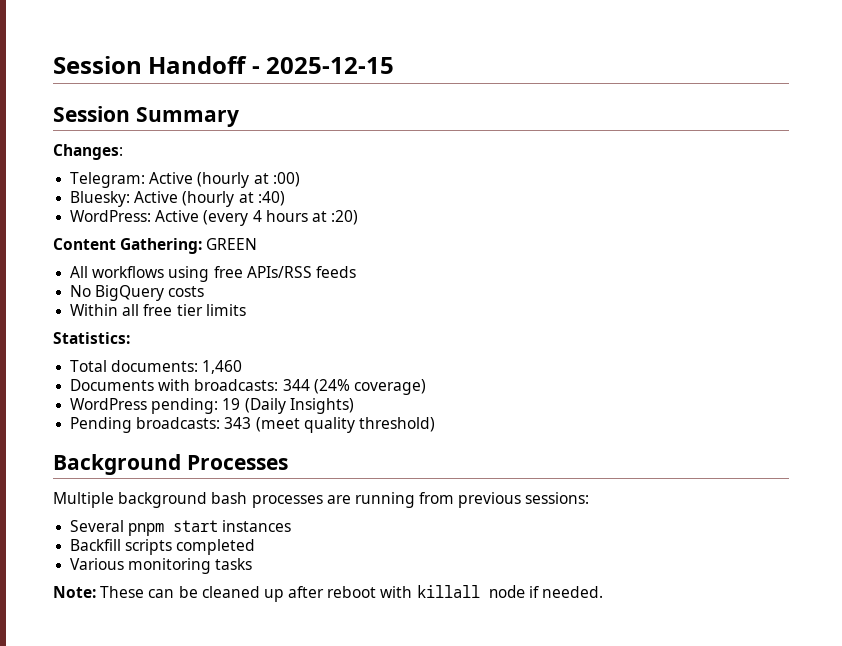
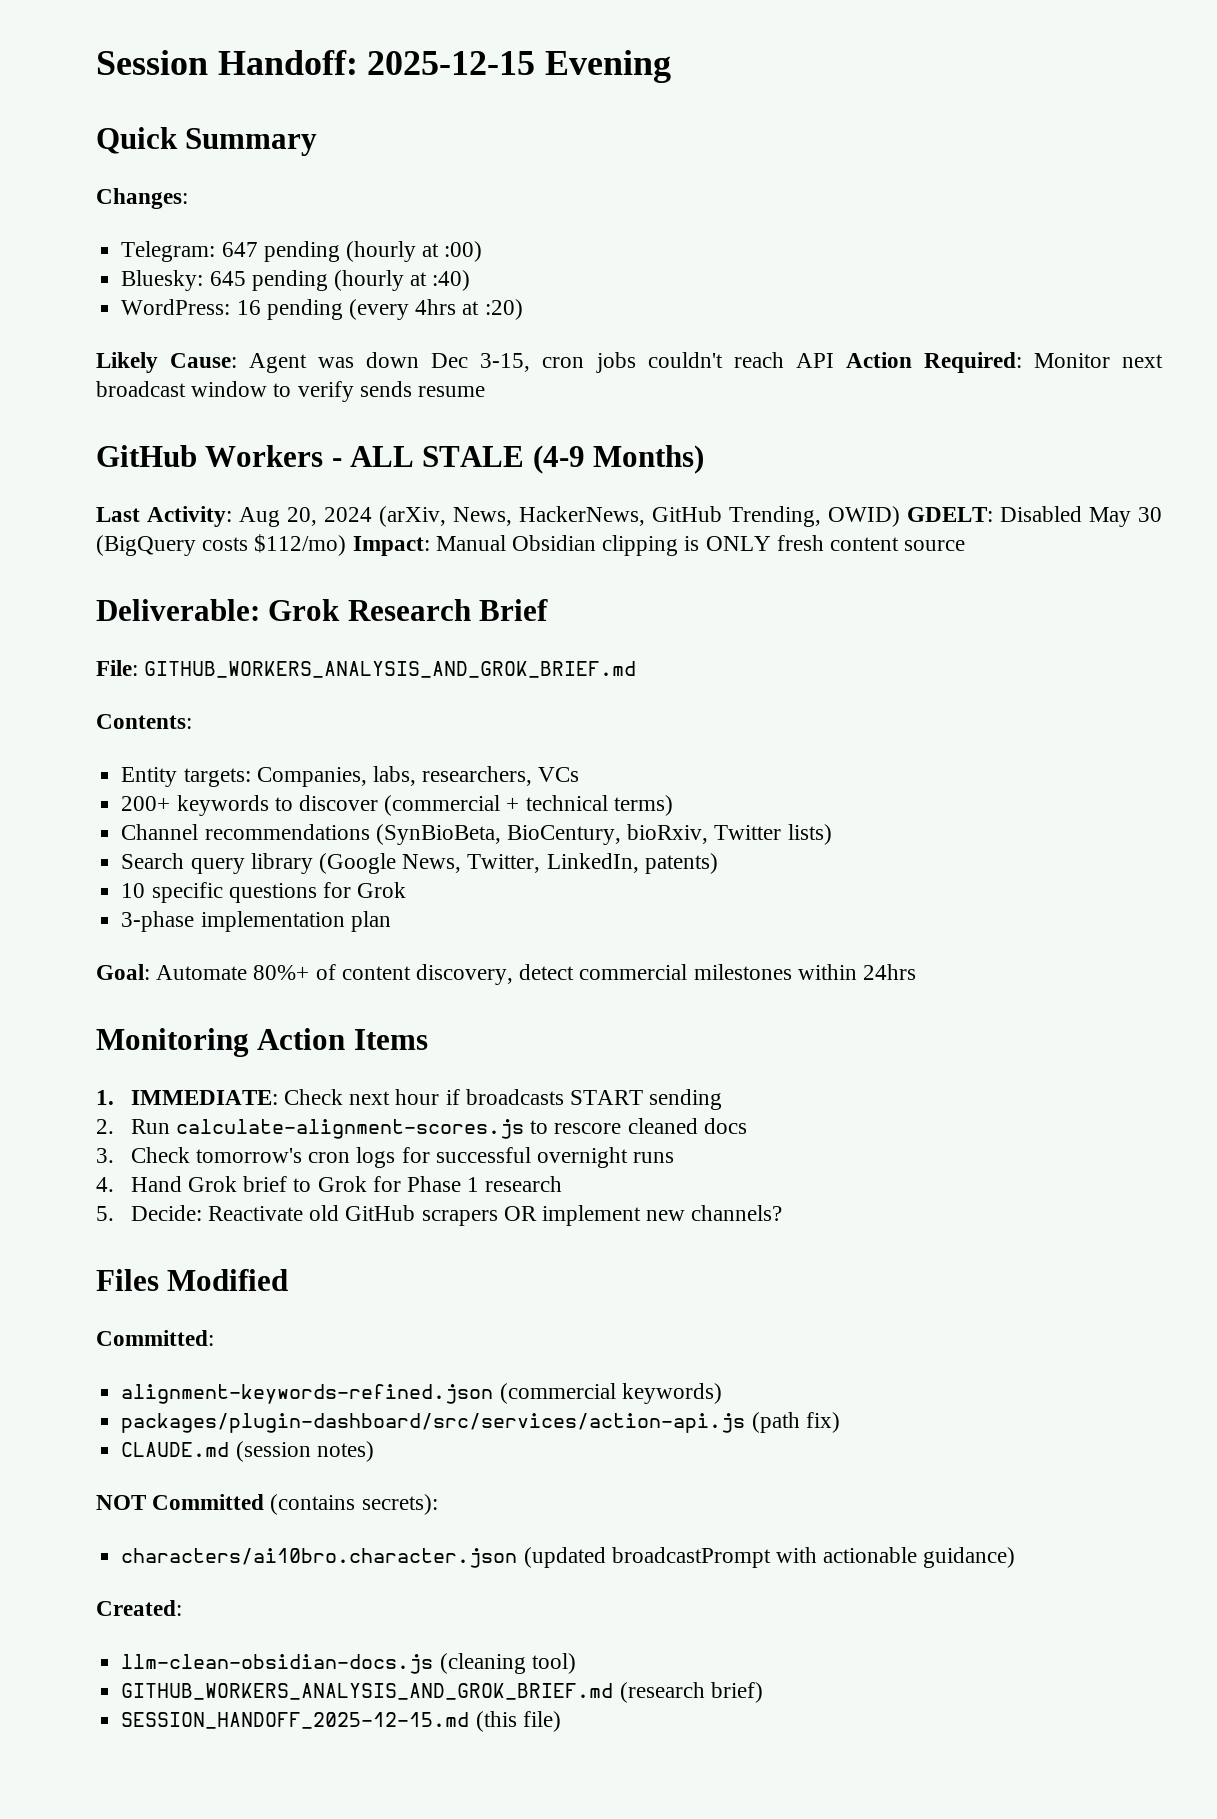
- Session Handoff - 2025-12-15
- Session Summary
+ Session Handoff: 2025-12-15 Evening
+ Quick Summary
- Telegram: Active (hourly at :00)
+ Telegram: 647 pending (hourly at :00)
- Bluesky: Active (hourly at :40)
+ Bluesky: 645 pending (hourly at :40)
- WordPress: Active (every 4 hours at :20)
- Content Gathering: GREEN
- All workflows using free APIs/RSS feeds
- No BigQuery costs
- Within all free tier limits
- Statistics:
- Total documents: 1,460
- Documents with broadcasts: 344 (24% coverage)
- WordPress pending: 19 (Daily Insights)
- Pending broadcasts: 343 (meet quality threshold)
- Background Processes
- Multiple background bash processes are running from previous sessions:
- Several pnpm start instances
- Backfill scripts completed
- Various monitoring tasks
- Note: These can be cleaned up after reboot with killall node if needed.
+ WordPress: 16 pending (every 4hrs at :20)
+ Likely Cause: Agent was down Dec 3-15, cron jobs couldn't reach API Action Required: Monitor next broadcast window to verify sends resume
+ GitHub Workers - ALL STALE (4-9 Months)
+ Last Activity: Aug 20, 2024 (arXiv, News, HackerNews, GitHub Trending, OWID) GDELT: Disabled May 30 (BigQuery costs $112/mo) Impact: Manual Obsidian clipping is ONLY fresh content source
+ Deliverable: Grok Research Brief
+ File: GITHUB_WORKERS_ANALYSIS_AND_GROK_BRIEF.md
+ Contents:
+ Entity targets: Companies, labs, researchers, VCs
+ 200+ keywords to discover (commercial + technical terms)
+ Channel recommendations (SynBioBeta, BioCentury, bioRxiv, Twitter lists)
+ Search query library (Google News, Twitter, LinkedIn, patents)
+ 10 specific questions for Grok
+ 3-phase implementation plan
+ Goal: Automate 80%+ of content discovery, detect commercial milestones within 24hrs
+ Monitoring Action Items
+ 1. IMMEDIATE: Check next hour if broadcasts START sending
+ 2. Run calculate-alignment-scores.js to rescore cleaned docs
+ 3. Check tomorrow's cron logs for successful overnight runs
+ 4. Hand Grok brief to Grok for Phase 1 research
+ 5. Decide: Reactivate old GitHub scrapers OR implement new channels?
+ Files Modified
+ Committed:
+ alignment-keywords-refined.json (commercial keywords)
+ packages/plugin-dashboard/src/services/action-api.js (path fix)
+ CLAUDE.md (session notes)
+ NOT Committed (contains secrets):
+ characters/ai10bro.character.json (updated broadcastPrompt with actionable guidance)
+ Created:
+ llm-clean-obsidian-docs.js (cleaning tool)
+ GITHUB_WORKERS_ANALYSIS_AND_GROK_BRIEF.md (research brief)
+ SESSION_HANDOFF_2025-12-15.md (this file)

